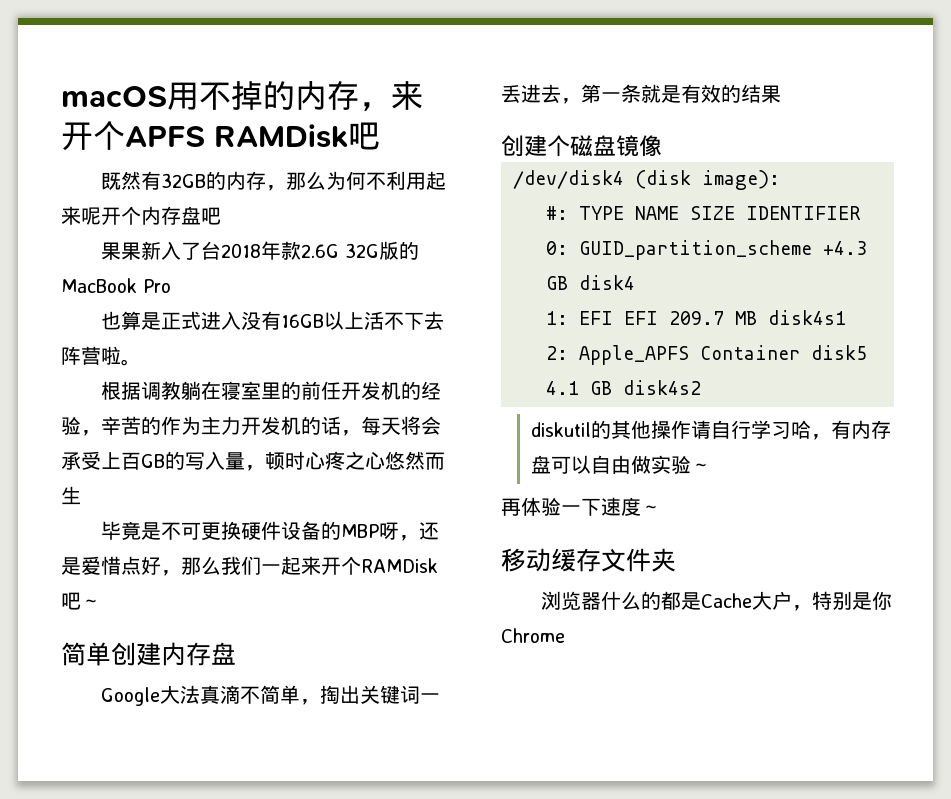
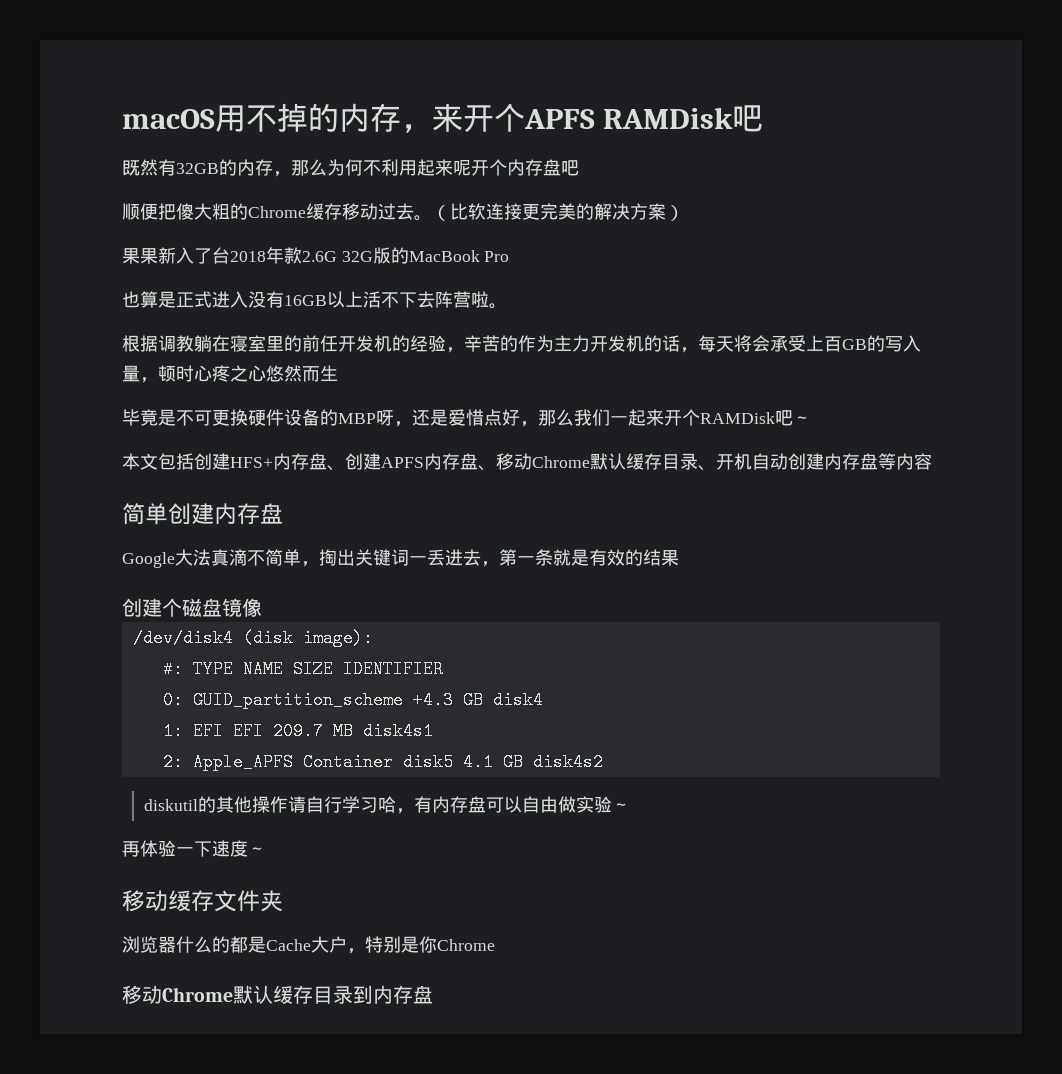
+ 顺便把傻大粗的Chrome缓存移动过去。（比软连接更完美的解决方案）
+ 本文包括创建HFS+内存盘、创建APFS内存盘、移动Chrome默认缓存目录、开机自动创建内存盘等内容
+ 移动Chrome默认缓存目录到内存盘

